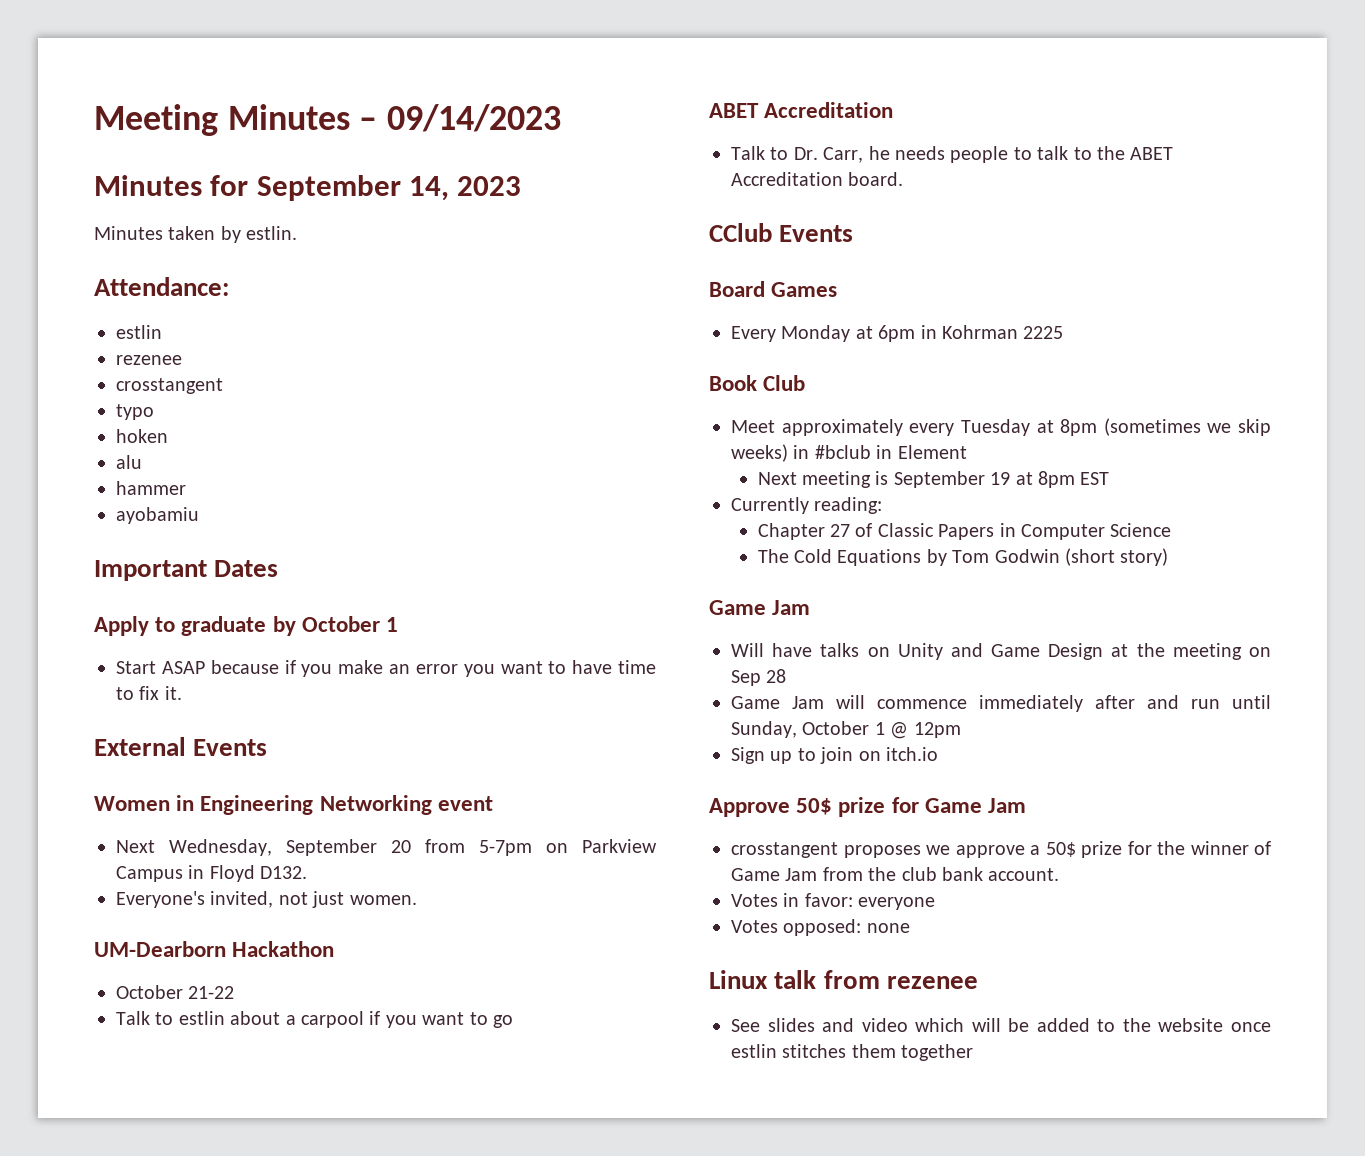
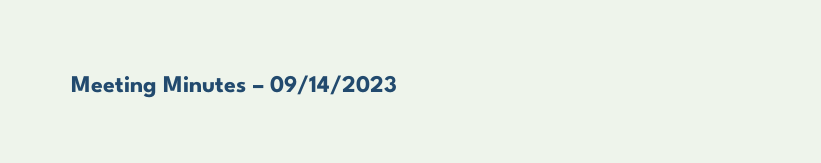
- Minutes for September 14, 2023
- Minutes taken by estlin.
- Attendance:
- estlin
- rezenee
- crosstangent
- typo
- hoken
- alu
- hammer
- ayobamiu
- Important Dates
- Apply to graduate by October 1
- Start ASAP because if you make an error you want to have time to fix it.
- External Events
- Women in Engineering Networking event
- Next Wednesday, September 20 from 5-7pm on Parkview Campus in Floyd D132.
- Everyone's invited, not just women.
- UM-Dearborn Hackathon
- October 21-22
- Talk to estlin about a carpool if you want to go
- ABET Accreditation
- Talk to Dr. Carr, he needs people to talk to the ABET Accreditation board.
- CClub Events
- Board Games
- Every Monday at 6pm in Kohrman 2225
- Book Club
- Meet approximately every Tuesday at 8pm (sometimes we skip weeks) in #bclub in Element
- Next meeting is September 19 at 8pm EST
- Currently reading:
- Chapter 27 of Classic Papers in Computer Science
- The Cold Equations by Tom Godwin (short story)
- Game Jam
- Will have talks on Unity and Game Design at the meeting on Sep 28
- Game Jam will commence immediately after and run until Sunday, October 1 @ 12pm
- Sign up to join on itch.io
- Approve 50$ prize for Game Jam
- crosstangent proposes we approve a 50$ prize for the winner of Game Jam from the club bank account.
- Votes in favor: everyone
- Votes opposed: none
- Linux talk from rezenee
- See slides and video which will be added to the website once estlin stitches them together

